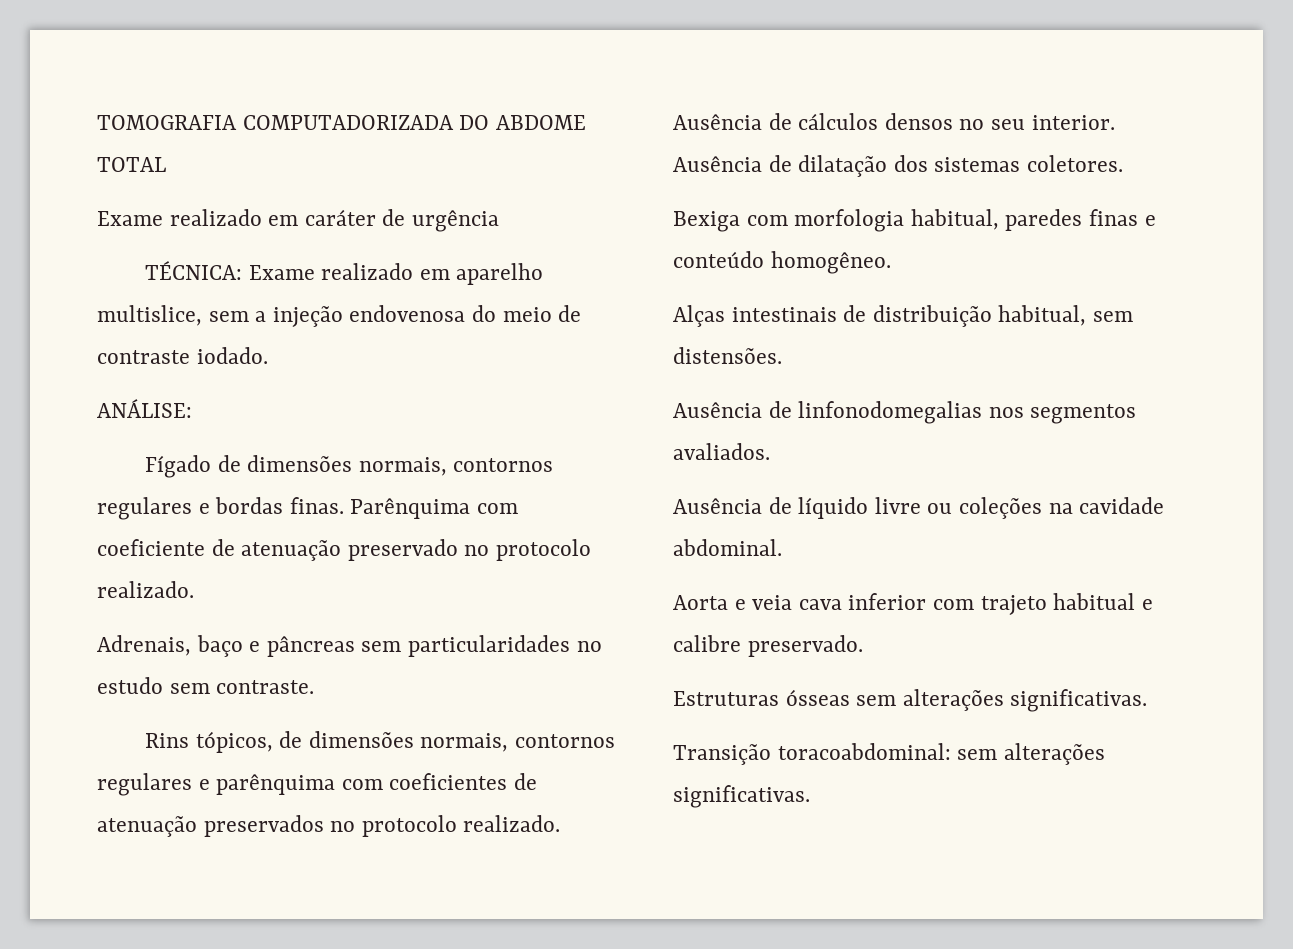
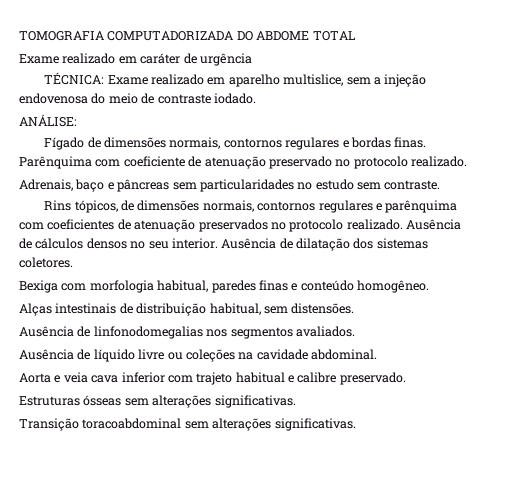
- Transição toracoabdominal: sem alterações significativas.
+ Transição toracoabdominal sem alterações significativas.

